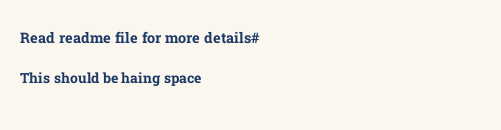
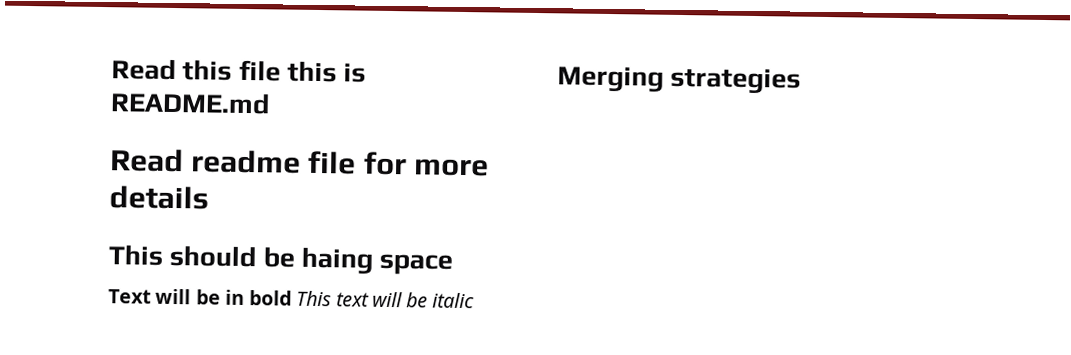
- Read readme file for more details#
+ Read this file this is README.md
+ Read readme file for more details
+ Text will be in bold This text will be italic
+ Merging strategies

